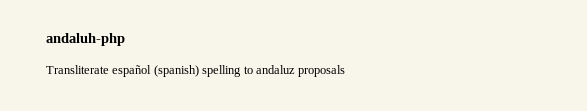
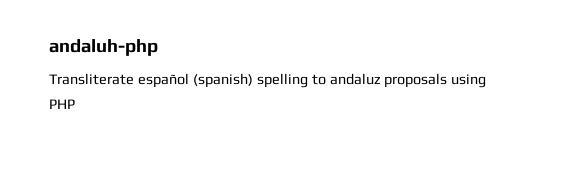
- Transliterate español (spanish) spelling to andaluz proposals
+ Transliterate español (spanish) spelling to andaluz proposals using PHP

